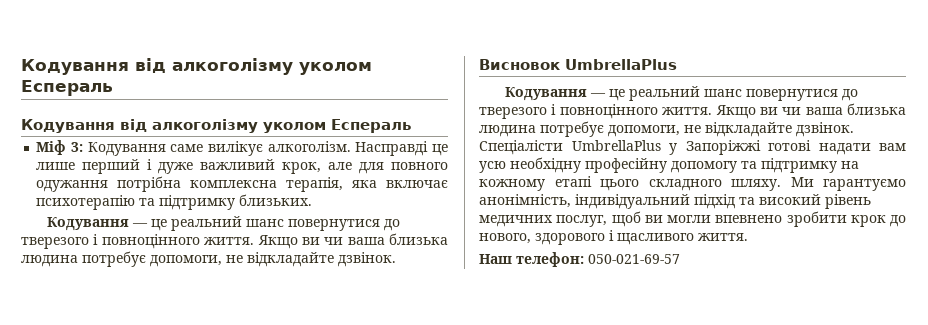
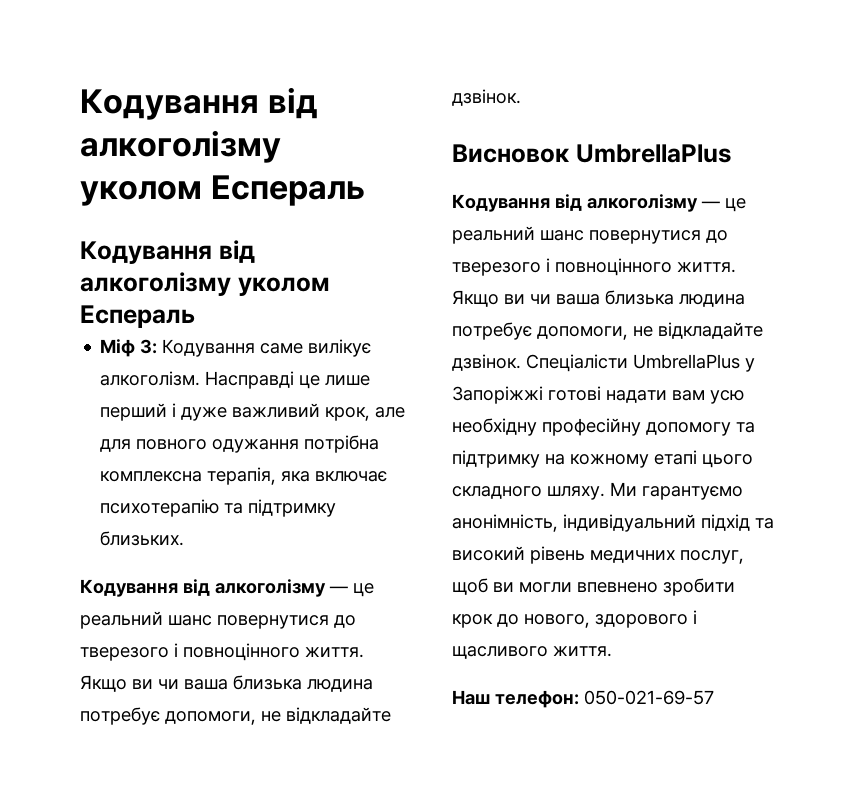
  Насправді це лише перший і дуже важливий крок, але для повного одужання потрібна комплексна терапія, яка включає психотерапію та підтримку близьких.
- Кодування — це реальний шанс повернутися до тверезого і повноцінного життя.
+ Кодування від алкоголізму — це реальний шанс повернутися до тверезого і повноцінного життя.
  Висновок UmbrellaPlus
- Кодування — це реальний шанс повернутися до тверезого і повноцінного життя.
+ Кодування від алкоголізму — це реальний шанс повернутися до тверезого і повноцінного життя.

